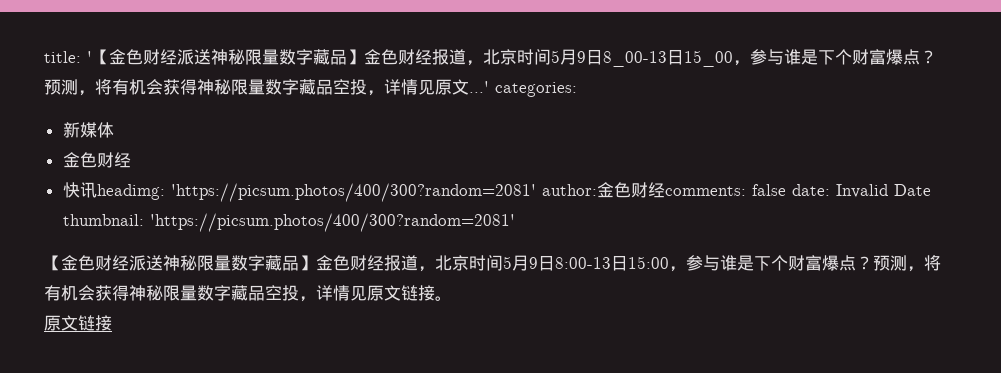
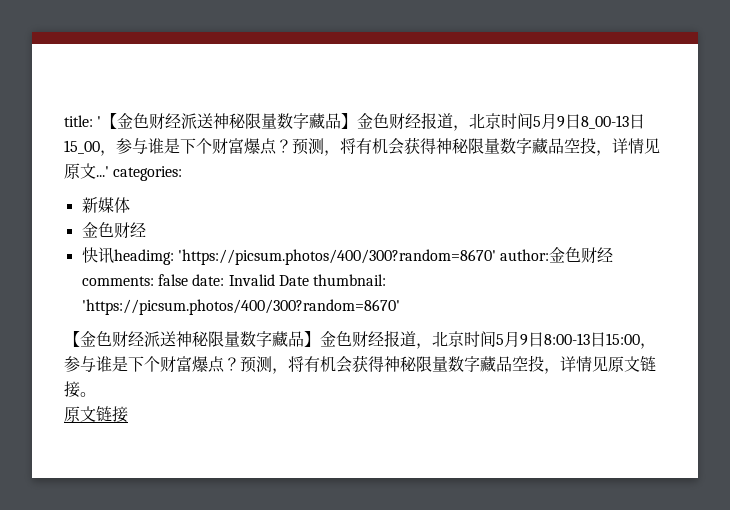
- 快讯headimg: 'https://picsum.photos/400/300?random=2081' author:金色财经comments: false date: Invalid Date thumbnail: 'https://picsum.photos/400/300?random=2081'
+ 快讯headimg: 'https://picsum.photos/400/300?random=8670' author:金色财经comments: false date: Invalid Date thumbnail: 'https://picsum.photos/400/300?random=8670'

